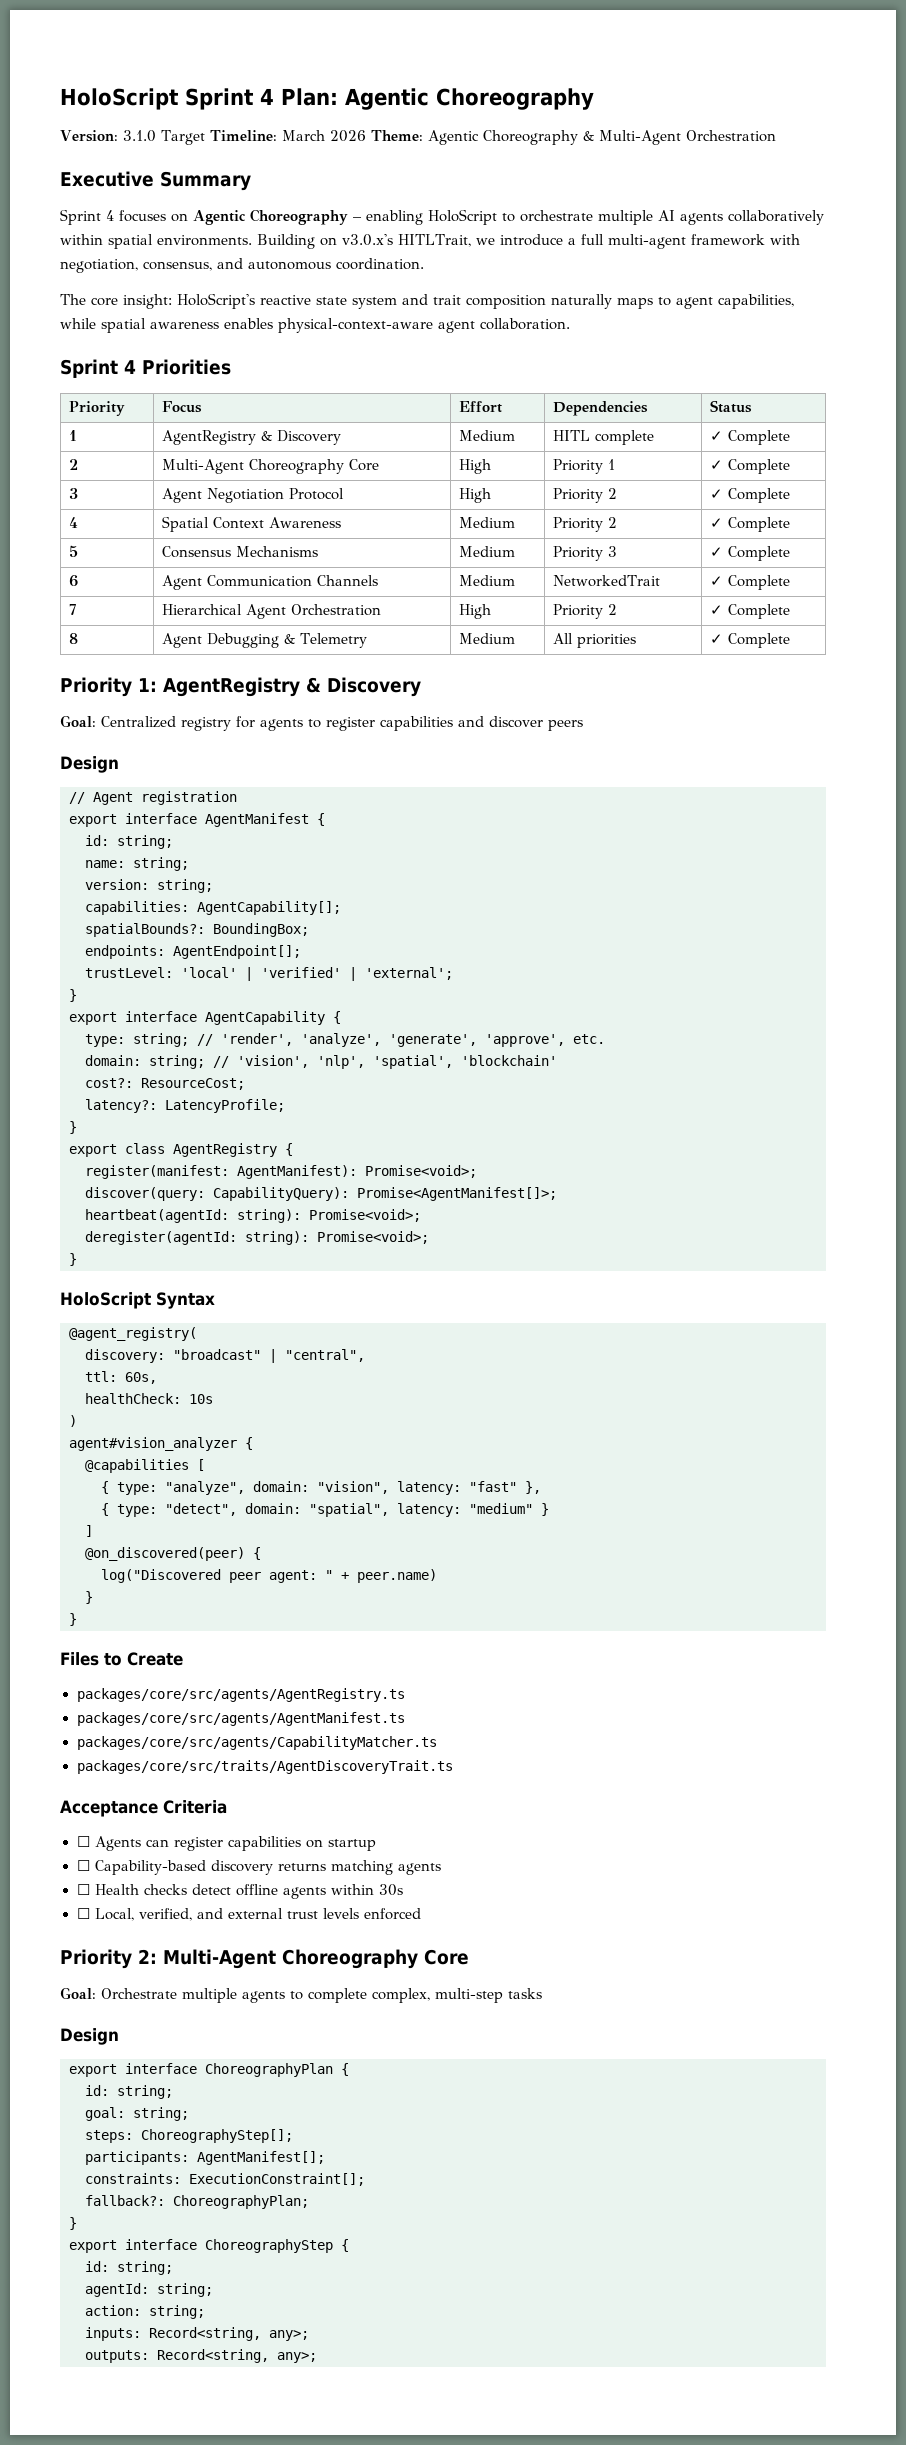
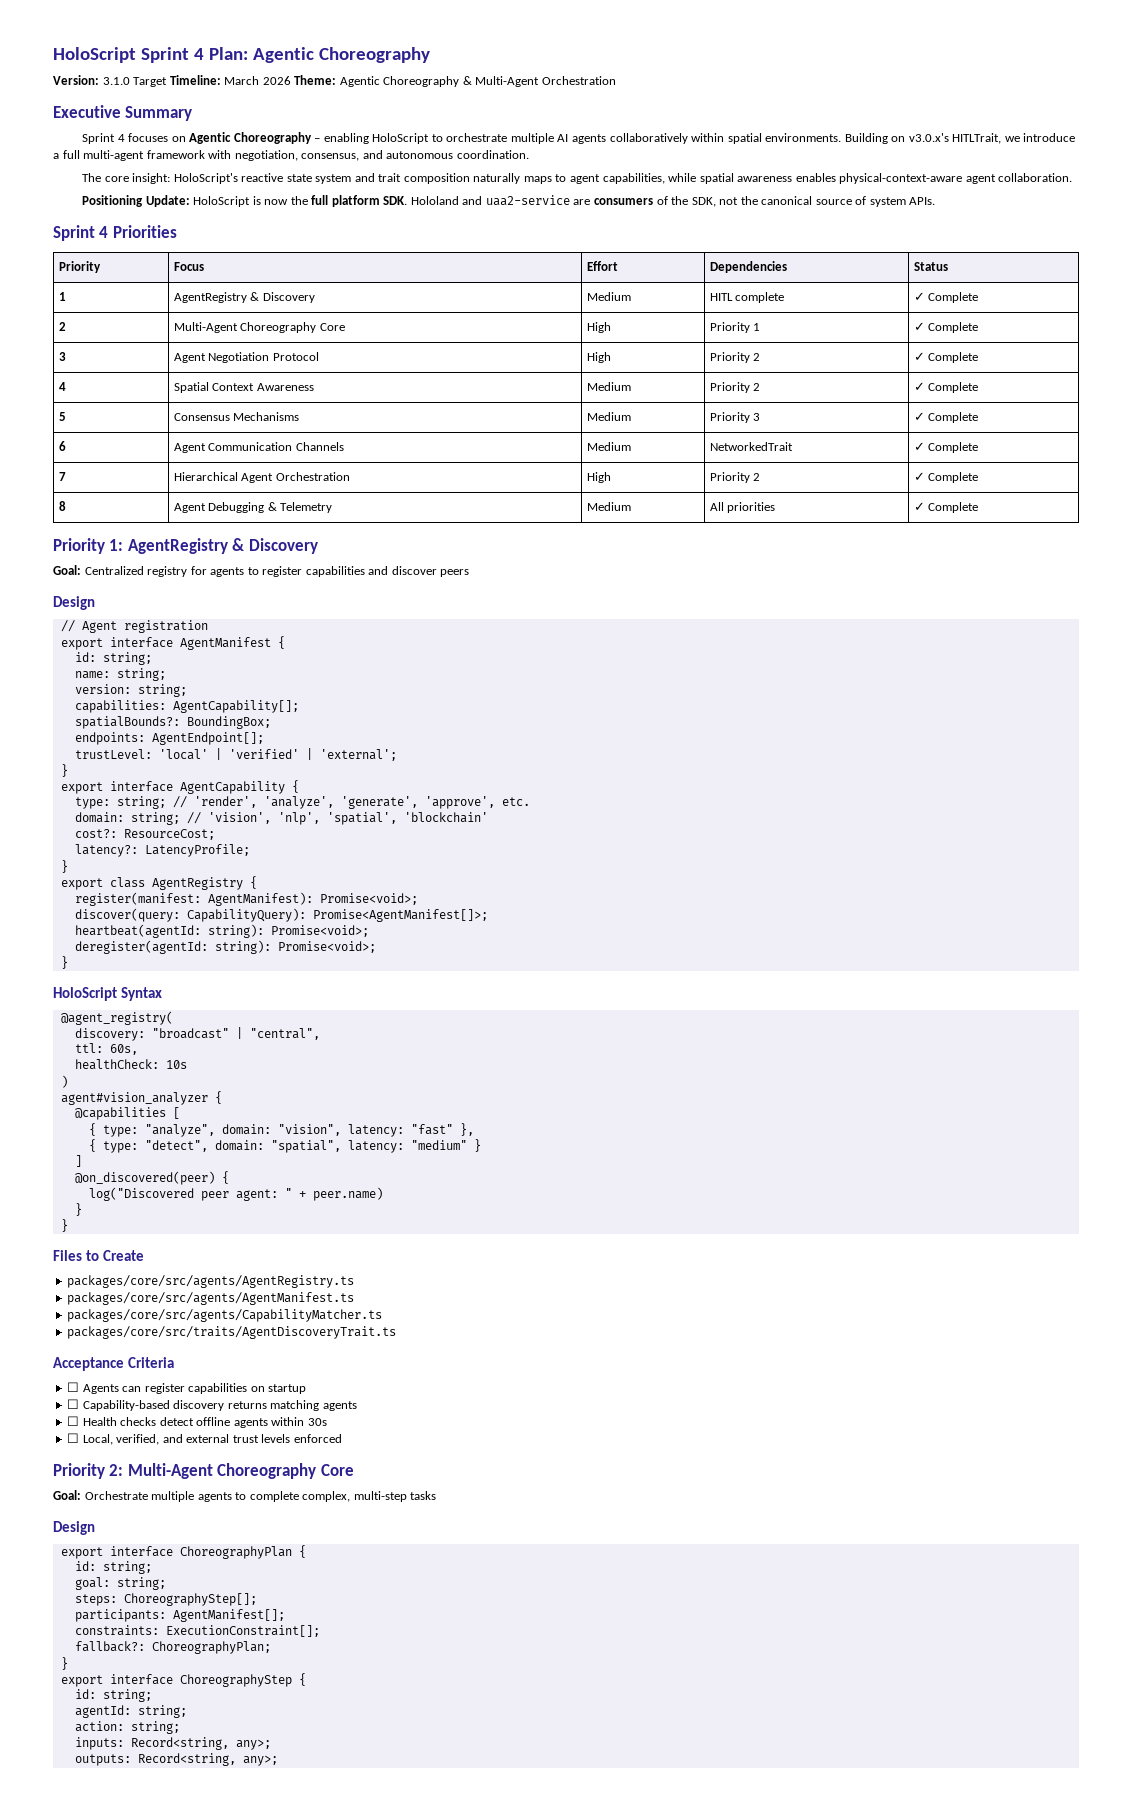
+ Positioning Update: HoloScript is now the full platform SDK. Hololand and uaa2-service are consumers of the SDK, not the canonical source of system APIs.

